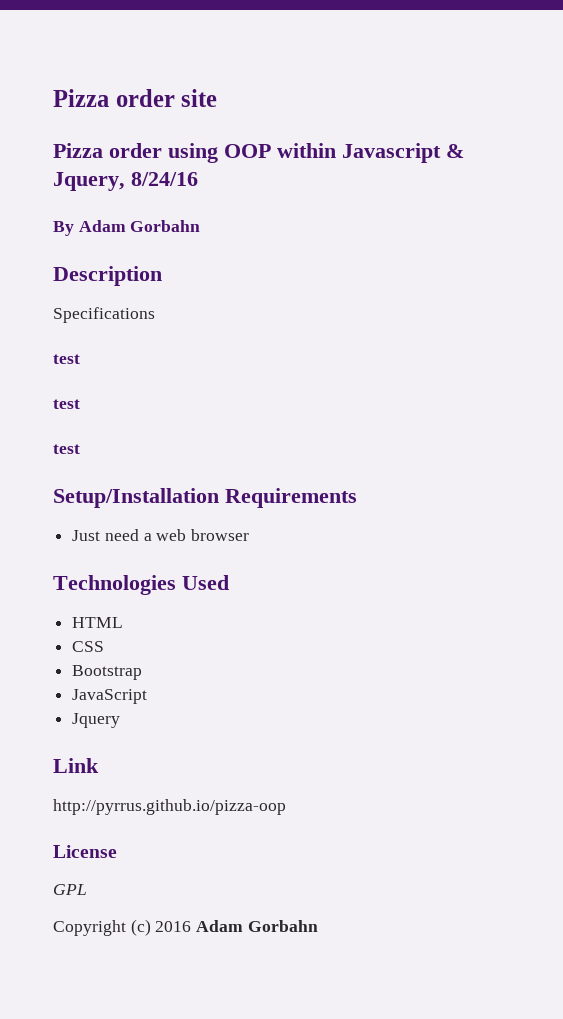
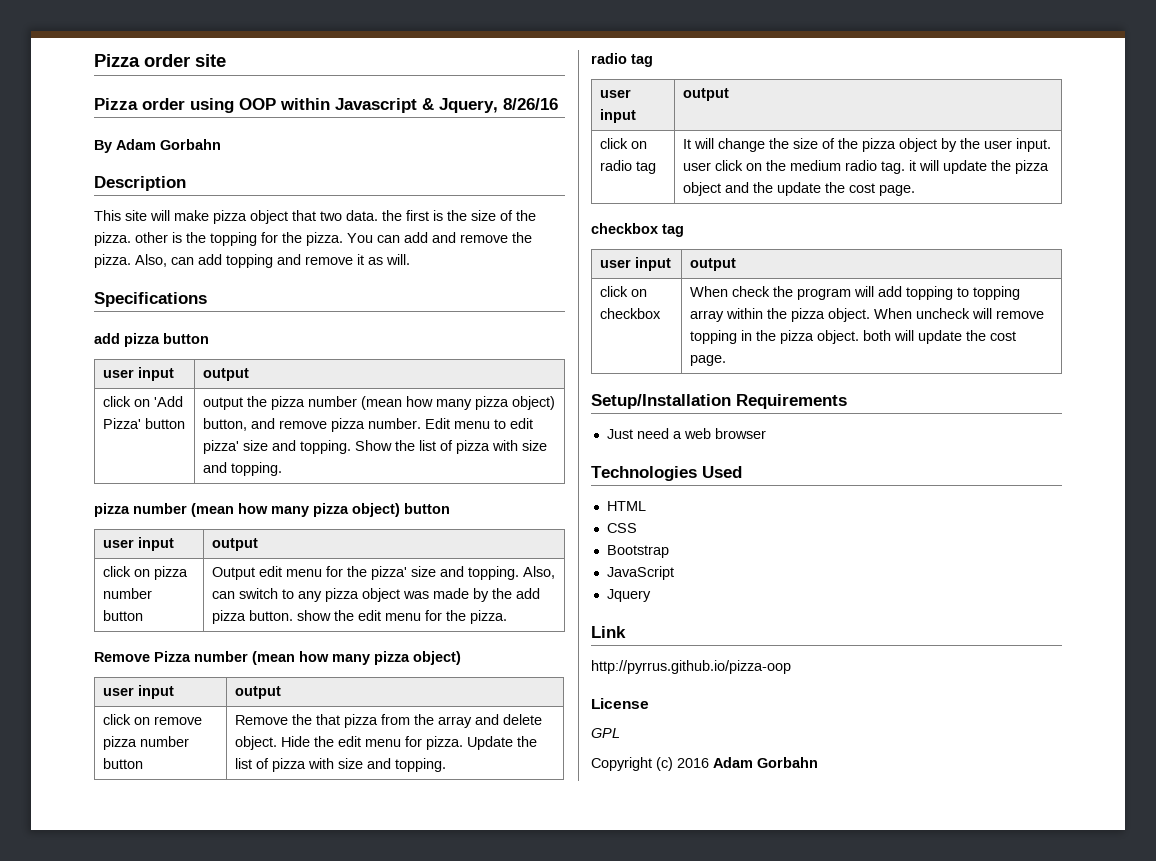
- Pizza order using OOP within Javascript & Jquery, 8/24/16
+ Pizza order using OOP within Javascript & Jquery, 8/26/16
+ This site will make pizza object that two data. the first is the size of the pizza. other is the topping for the pizza. You can add and remove the pizza. Also, can add topping and remove it as will.
  Specifications
- test
- test
- test
+ add pizza button
+ user input | output
+ click on 'Add Pizza' button | output the pizza number (mean how many pizza object) button, and remove pizza number. Edit menu to edit pizza' size and topping. Show the list of pizza with size and topping.
+ pizza number (mean how many pizza object) button
+ user input | output
+ click on pizza number button | Output edit menu for the pizza' size and topping. Also, can switch to any pizza object was made by the add pizza button. show the edit menu for the pizza.
+ Remove Pizza number (mean how many pizza object)
+ user input | output
+ click on remove pizza number button | Remove the that pizza from the array and delete object. Hide the edit menu for pizza. Update the list of pizza with size and topping.
+ radio tag
+ user input | output
+ click on radio tag | It will change the size of the pizza object by the user input. user click on the medium radio tag. it will update the pizza object and the update the cost page.
+ checkbox tag
+ user input | output
+ click on checkbox | When check the program will add topping to topping array within the pizza object. When uncheck will remove topping in the pizza object. both will update the cost page.

